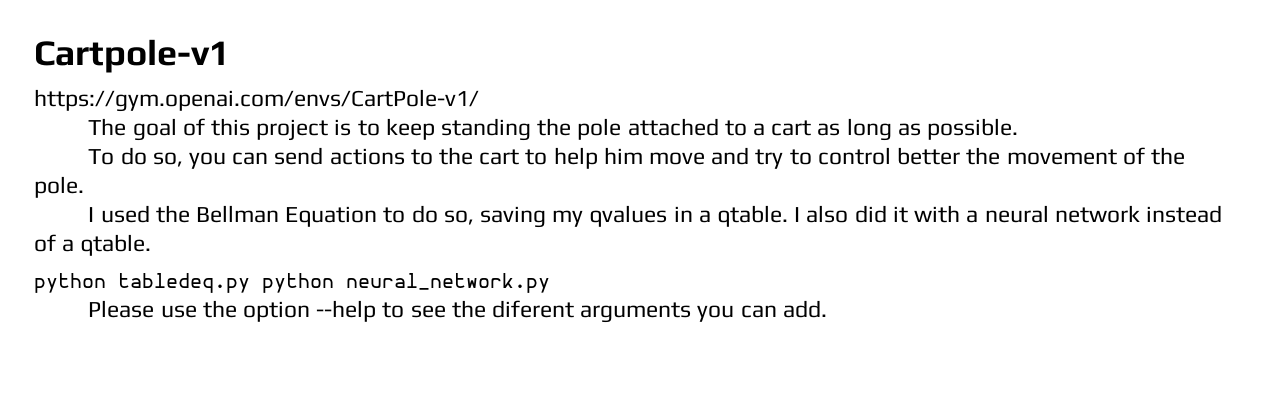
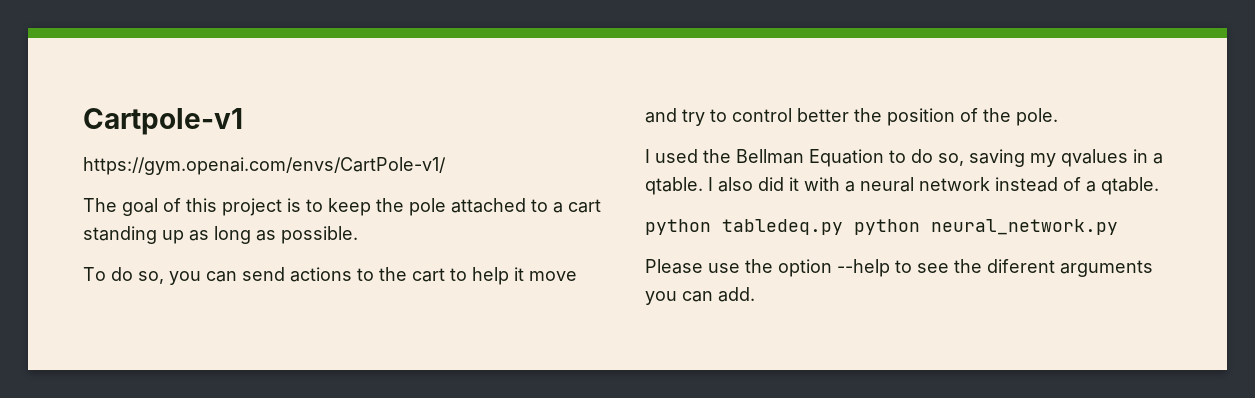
- The goal of this project is to keep standing the pole attached to a cart as long as possible.
+ The goal of this project is to keep the pole attached to a cart standing up as long as possible.
- To do so, you can send actions to the cart to help him move and try to control better the movement of the pole.
+ To do so, you can send actions to the cart to help it move and try to control better the position of the pole.

